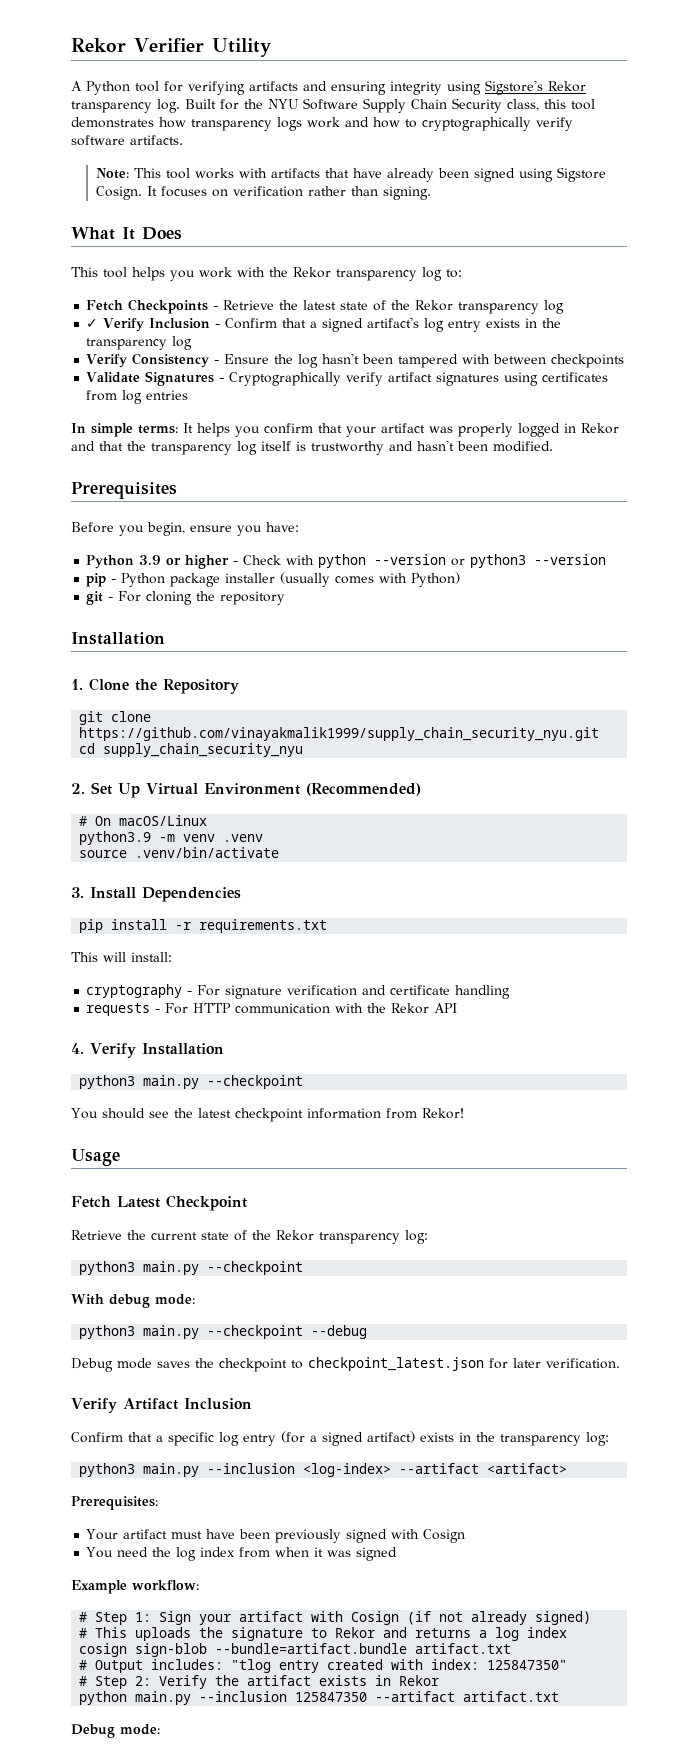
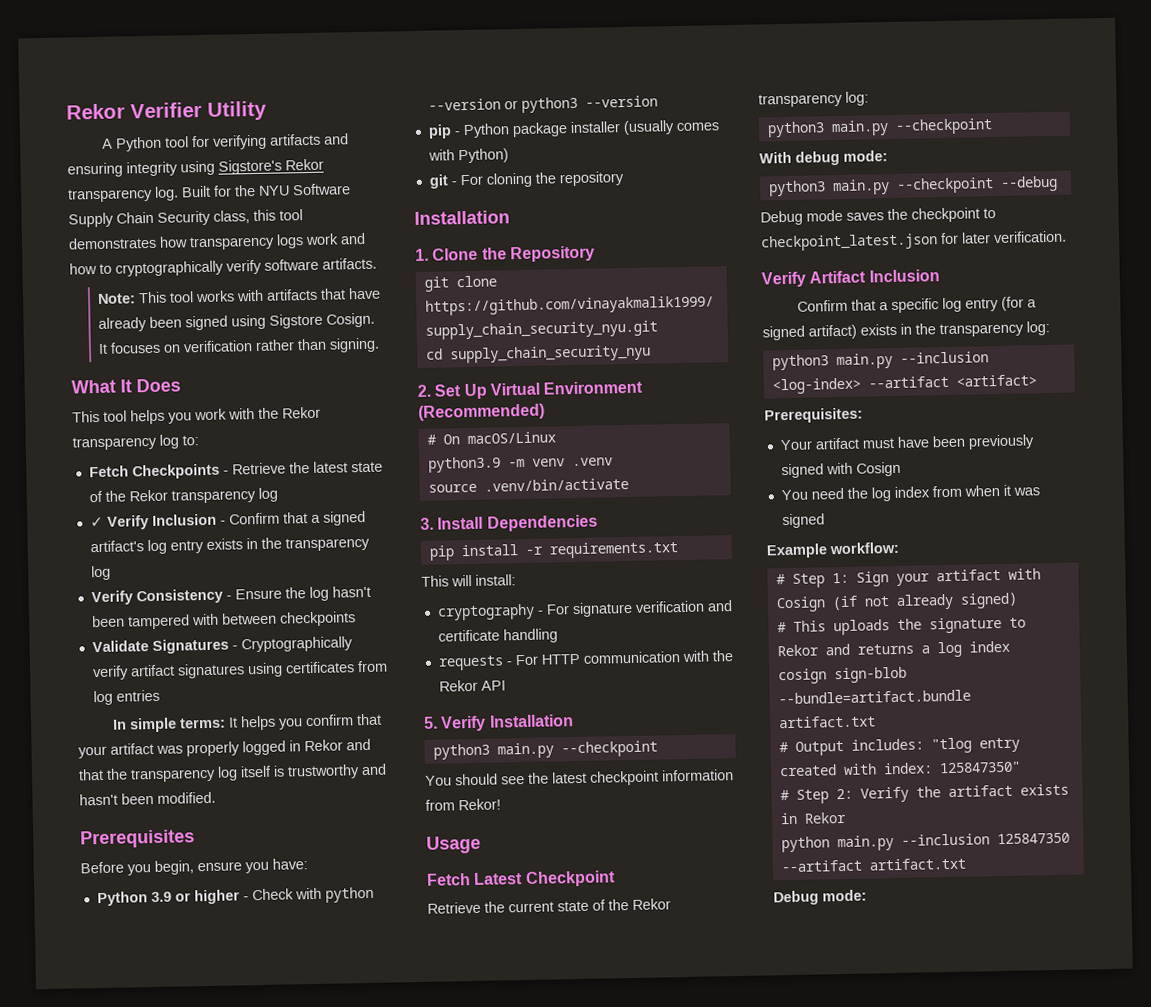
- 4. Verify Installation
+ 5. Verify Installation

